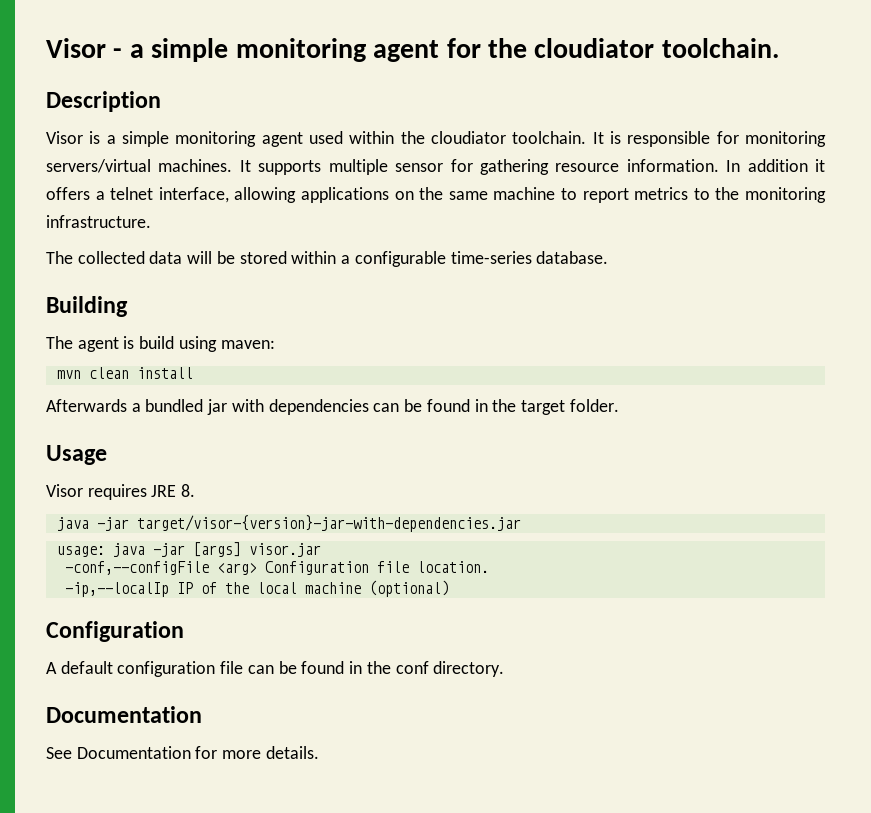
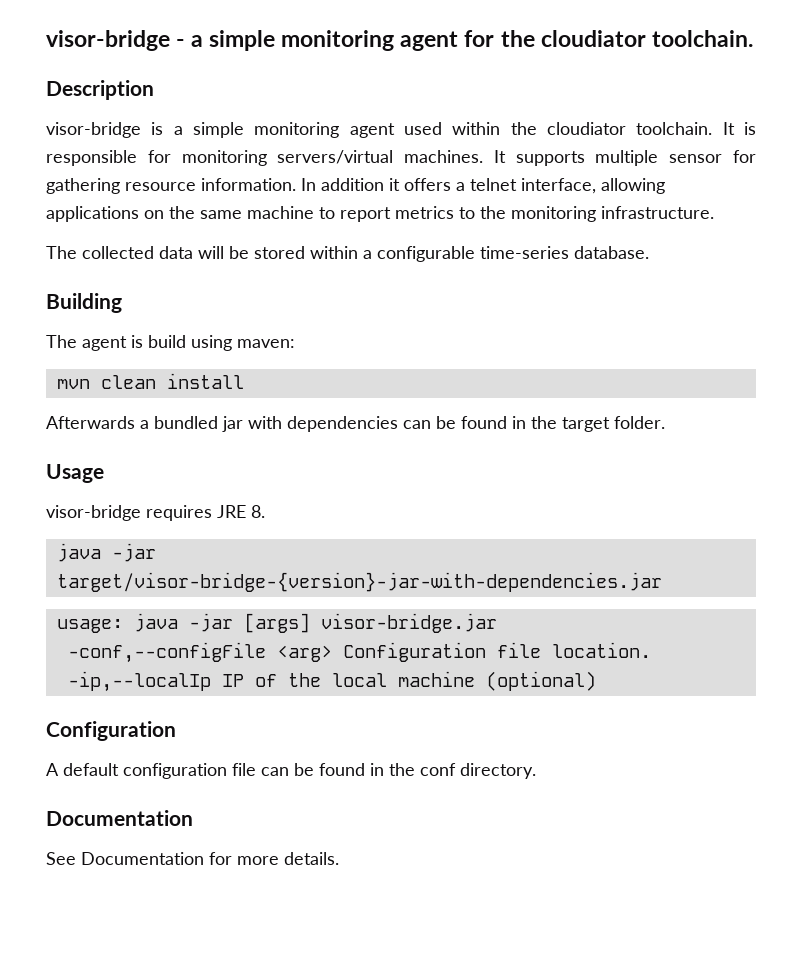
- Visor - a simple monitoring agent for the cloudiator toolchain.
+ visor-bridge - a simple monitoring agent for the cloudiator toolchain.
- Visor is a simple monitoring agent used within the cloudiator toolchain.
+ visor-bridge is a simple monitoring agent used within the cloudiator toolchain.
- Visor requires JRE 8.
+ visor-bridge requires JRE 8.
- java -jar target/visor-{version}-jar-with-dependencies.jar
+ java -jar target/visor-bridge-{version}-jar-with-dependencies.jar
- usage: java -jar [args] visor.jar
+ usage: java -jar [args] visor-bridge.jar

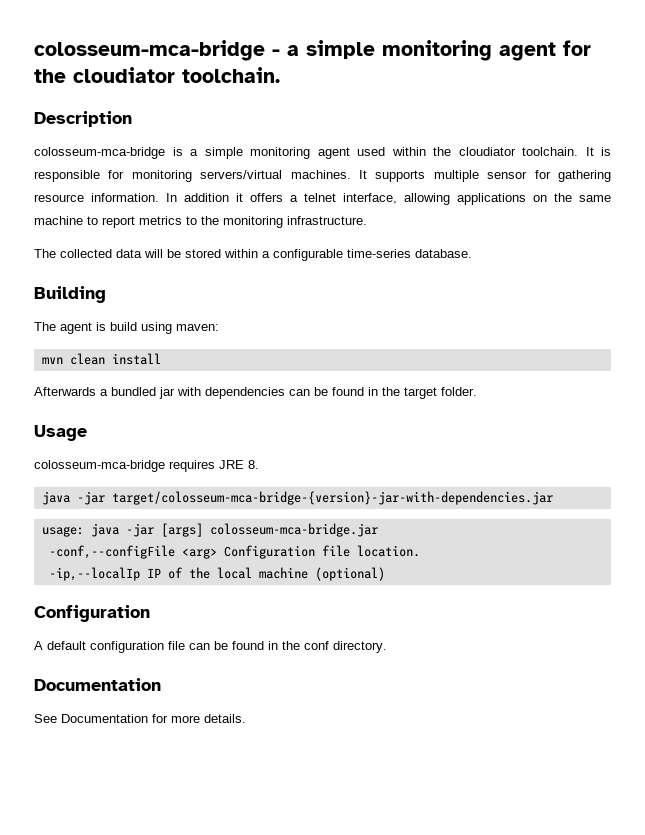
- visor-bridge - a simple monitoring agent for the cloudiator toolchain.
+ colosseum-mca-bridge - a simple monitoring agent for the cloudiator toolchain.
- visor-bridge is a simple monitoring agent used within the cloudiator toolchain.
+ colosseum-mca-bridge is a simple monitoring agent used within the cloudiator toolchain.
- visor-bridge requires JRE 8.
+ colosseum-mca-bridge requires JRE 8.
- java -jar target/visor-bridge-{version}-jar-with-dependencies.jar
+ java -jar target/colosseum-mca-bridge-{version}-jar-with-dependencies.jar
- usage: java -jar [args] visor-bridge.jar
+ usage: java -jar [args] colosseum-mca-bridge.jar

